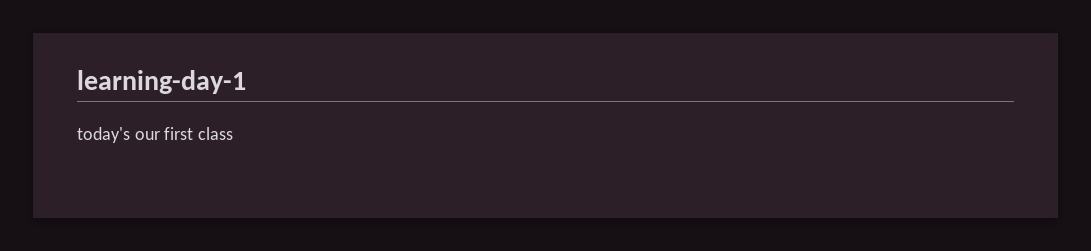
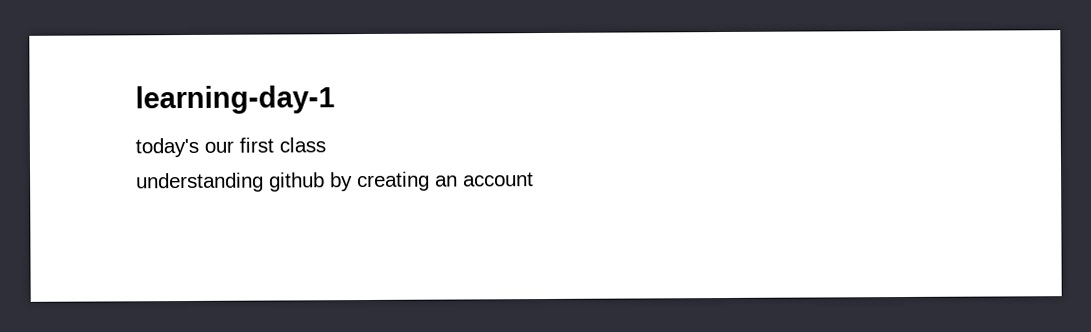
+ understanding github by creating an account

